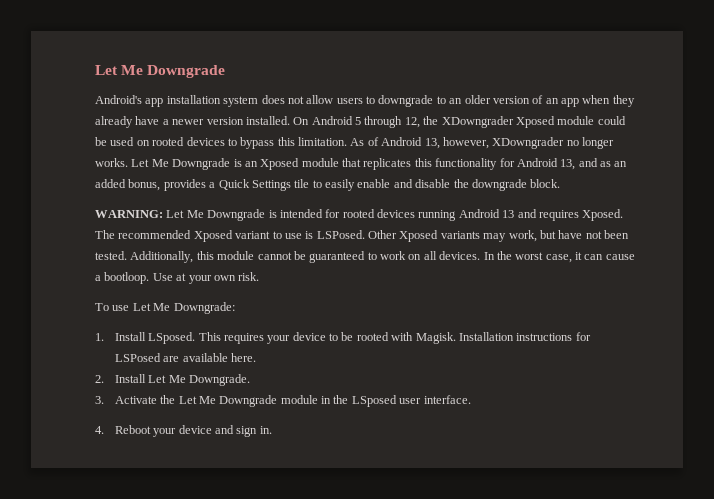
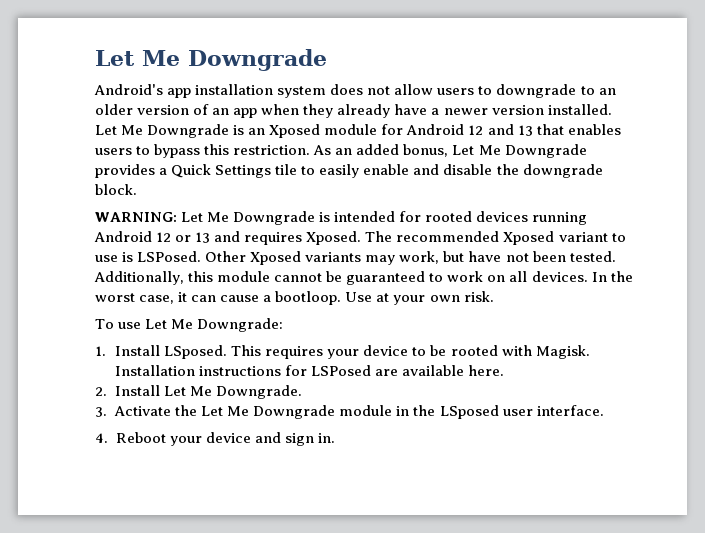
- On Android 5 through 12, the XDowngrader Xposed module could be used on rooted devices to bypass this limitation. As of Android 13, however, XDowngrader no longer works.
- Let Me Downgrade is an Xposed module that replicates this functionality for Android 13, and as an added bonus, provides a Quick Settings tile to easily enable and disable the downgrade block.
+ Let Me Downgrade is an Xposed module for Android 12 and 13 that enables users to bypass this restriction. As an added bonus, Let Me Downgrade provides a Quick Settings tile to easily enable and disable the downgrade block.
- WARNING: Let Me Downgrade is intended for rooted devices running Android 13 and requires Xposed.
+ WARNING: Let Me Downgrade is intended for rooted devices running Android 12 or 13 and requires Xposed.

